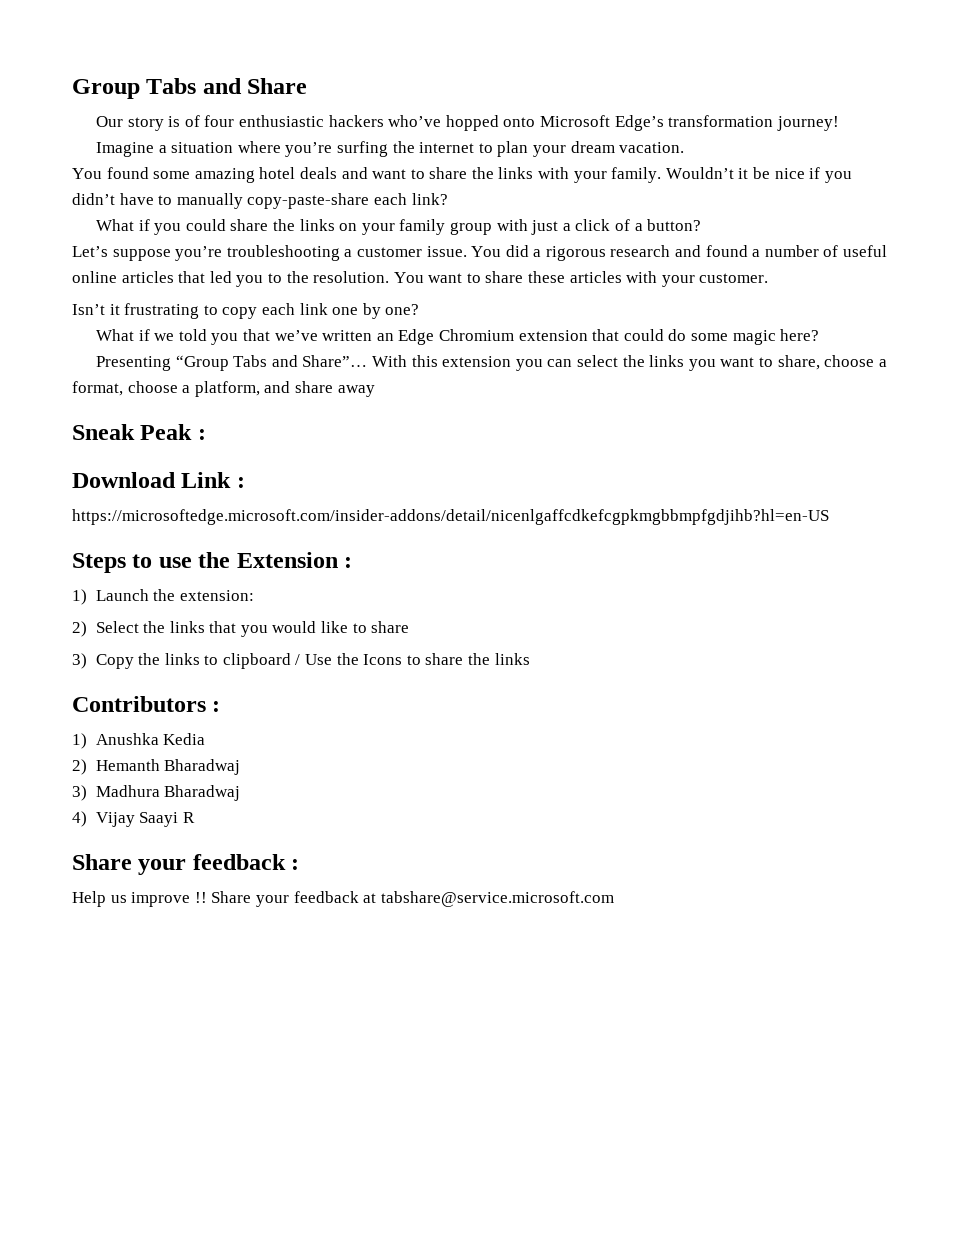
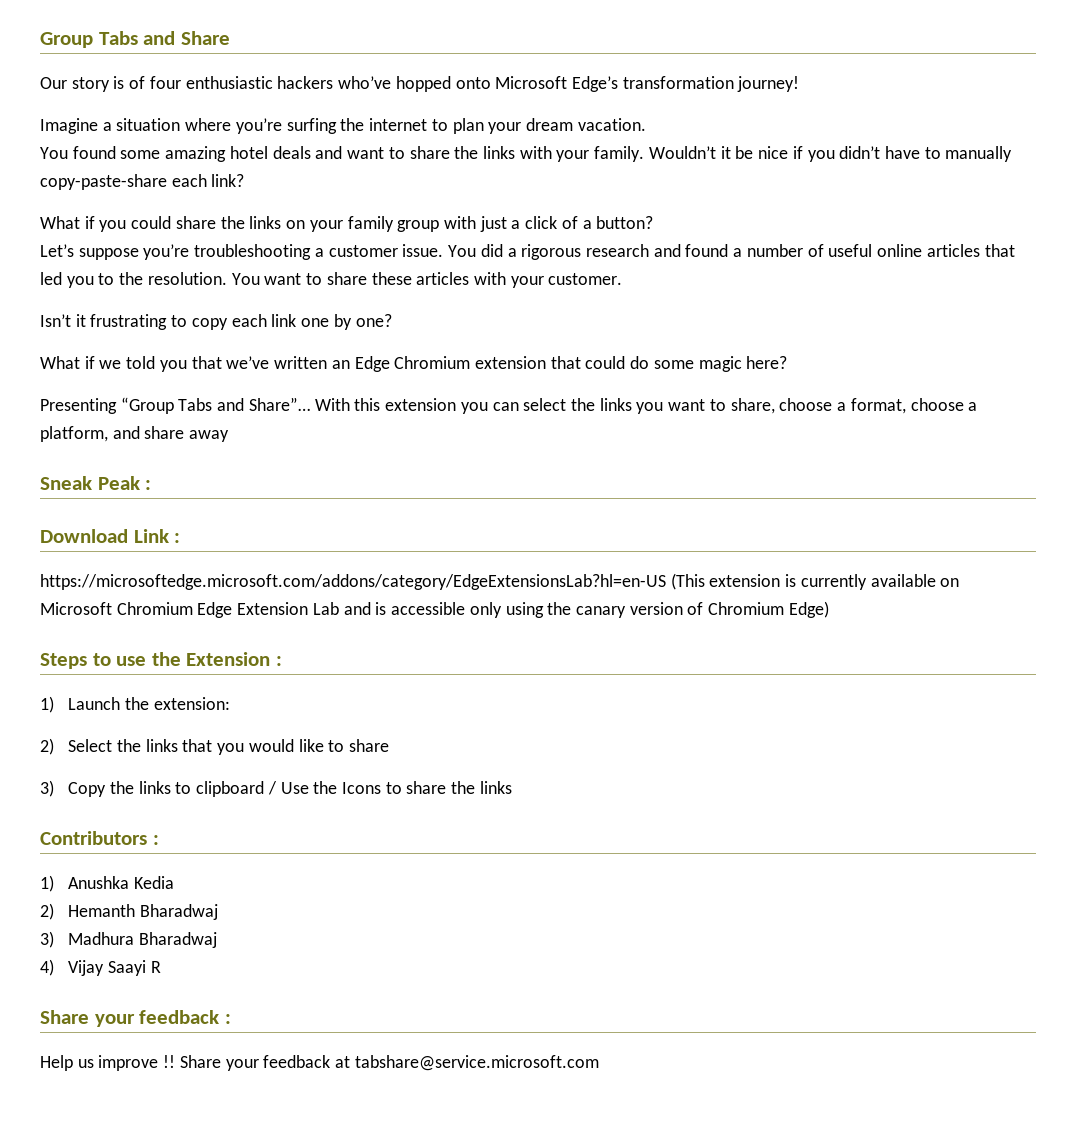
- https://microsoftedge.microsoft.com/insider-addons/detail/nicenlgaffcdkefcgpkmgbbmpfgdjihb?hl=en-US
+ https://microsoftedge.microsoft.com/addons/category/EdgeExtensionsLab?hl=en-US (This extension is currently available on Microsoft Chromium Edge Extension Lab and is accessible only using the canary version of Chromium Edge)

